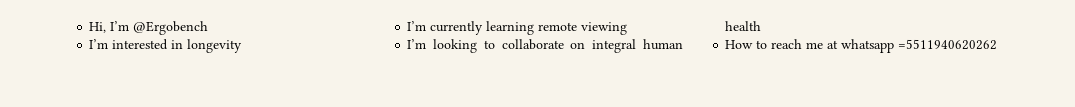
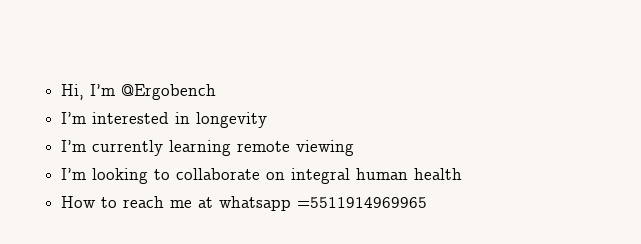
- How to reach me at whatsapp =5511940620262
+ How to reach me at whatsapp =5511914969965

